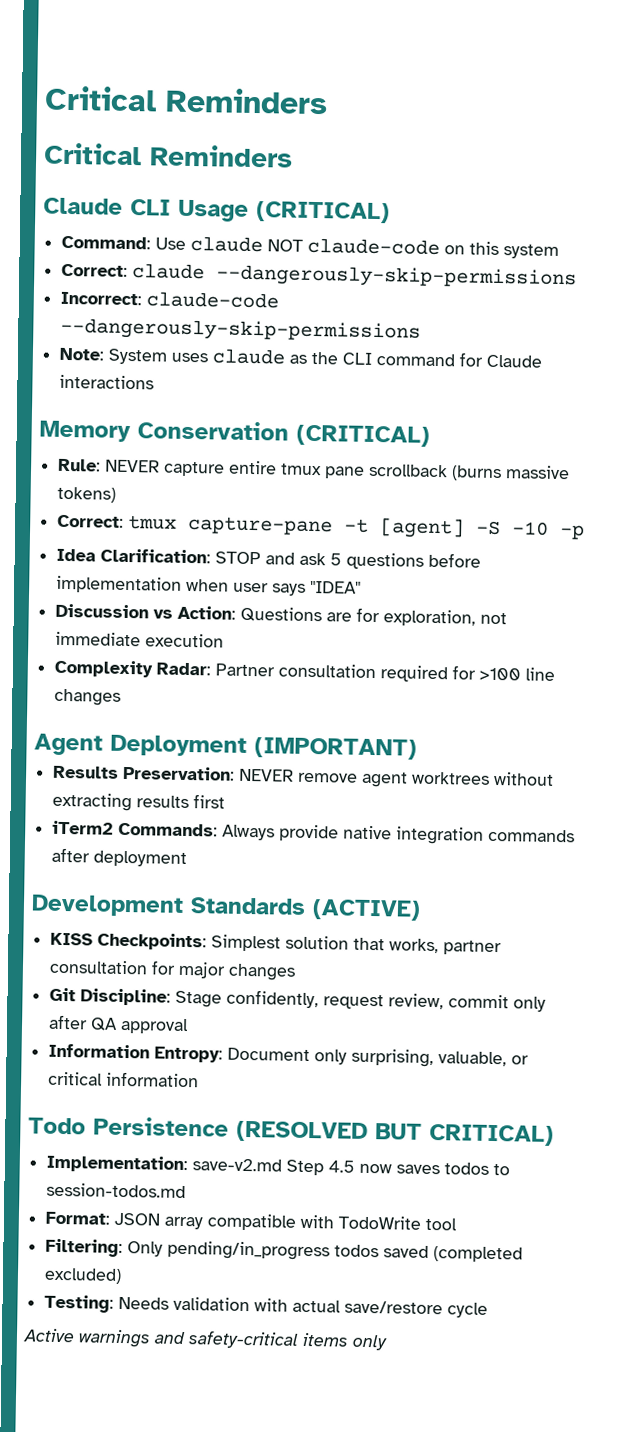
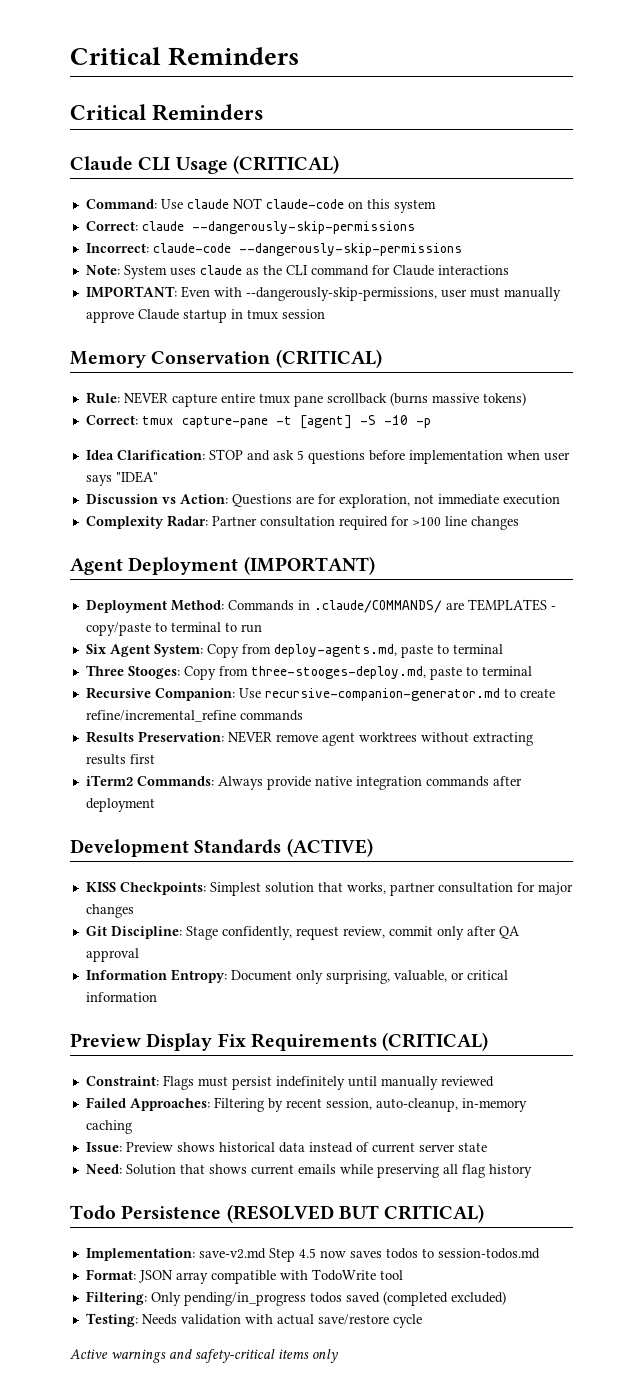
+ IMPORTANT: Even with --dangerously-skip-permissions, user must manually approve Claude startup in tmux session
+ Deployment Method: Commands in .claude/COMMANDS/ are TEMPLATES - copy/paste to terminal to run
+ Six Agent System: Copy from deploy-agents.md, paste to terminal
+ Three Stooges: Copy from three-stooges-deploy.md, paste to terminal
+ Recursive Companion: Use recursive-companion-generator.md to create refine/incremental_refine commands
+ Preview Display Fix Requirements (CRITICAL)
+ Constraint: Flags must persist indefinitely until manually reviewed
+ Failed Approaches: Filtering by recent session, auto-cleanup, in-memory caching
+ Issue: Preview shows historical data instead of current server state
+ Need: Solution that shows current emails while preserving all flag history

